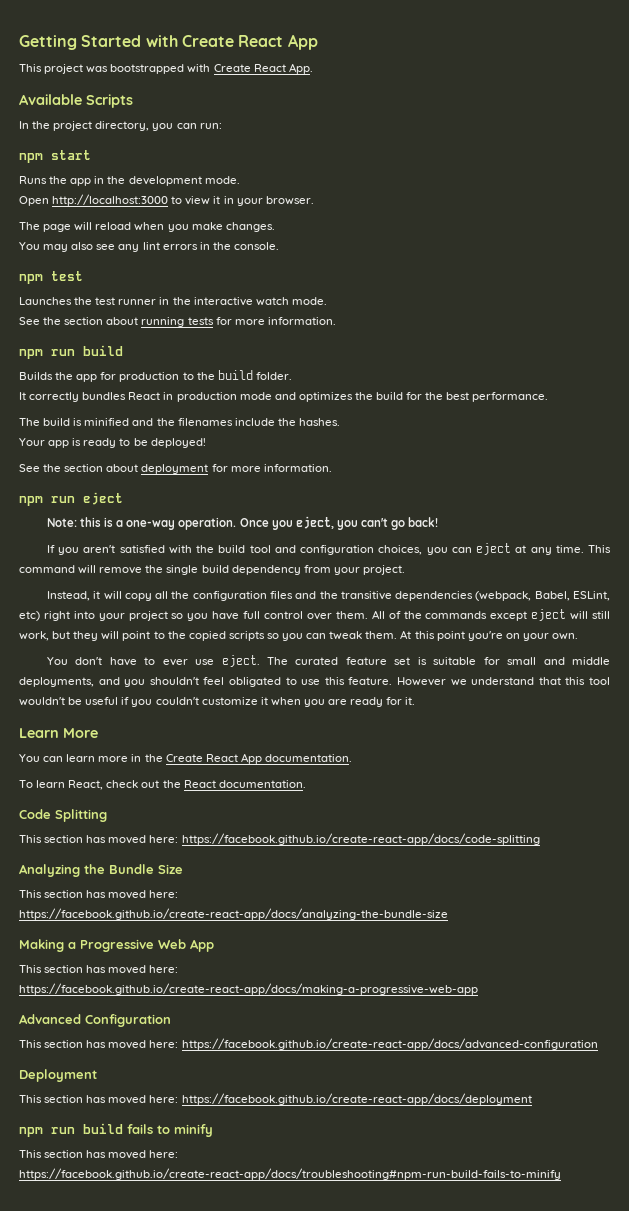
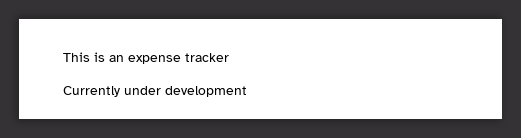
- Getting Started with Create React App
- This project was bootstrapped with Create React App.
- Available Scripts
- In the project directory, you can run:
- npm start
- Runs the app in the development mode.
- Open http://localhost:3000 to view it in your browser.
- The page will reload when you make changes.
- You may also see any lint errors in the console.
- npm test
- Launches the test runner in the interactive watch mode.
- See the section about running tests for more information.
- npm run build
- Builds the app for production to the build folder.
- It correctly bundles React in production mode and optimizes the build for the best performance.
- The build is minified and the filenames include the hashes.
- Your app is ready to be deployed!
- See the section about deployment for more information.
- npm run eject
- Note: this is a one-way operation. Once you eject, you can't go back!
- If you aren't satisfied with the build tool and configuration choices, you can eject at any time. This command will remove the single build dependency from your project.
- Instead, it will copy all the configuration files and the transitive dependencies (webpack, Babel, ESLint, etc) right into your project so you have full control over them. All of the commands except eject will still work, but they will point to the copied scripts so you can tweak them. At this point you're on your own.
- You don't have to ever use eject. The curated feature set is suitable for small and middle deployments, and you shouldn't feel obligated to use this feature. However we understand that this tool wouldn't be useful if you couldn't customize it when you are ready for it.
- Learn More
- You can learn more in the Create React App documentation.
- To learn React, check out the React documentation.
- Code Splitting
- This section has moved here: https://facebook.github.io/create-react-app/docs/code-splitting
- Analyzing the Bundle Size
- This section has moved here: https://facebook.github.io/create-react-app/docs/analyzing-the-bundle-size
- Making a Progressive Web App
- This section has moved here: https://facebook.github.io/create-react-app/docs/making-a-progressive-web-app
- Advanced Configuration
- This section has moved here: https://facebook.github.io/create-react-app/docs/advanced-configuration
- Deployment
- This section has moved here: https://facebook.github.io/create-react-app/docs/deployment
- npm run build fails to minify
- This section has moved here: https://facebook.github.io/create-react-app/docs/troubleshooting#npm-run-build-fails-to-minify
+ This is an expense tracker
+ Currently under development

